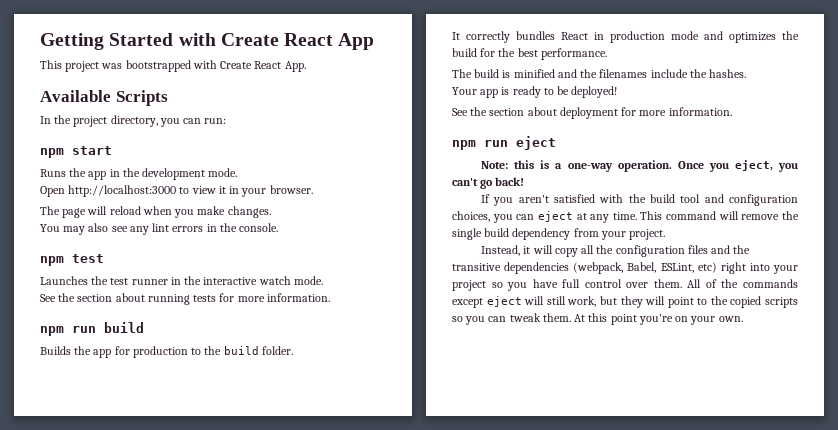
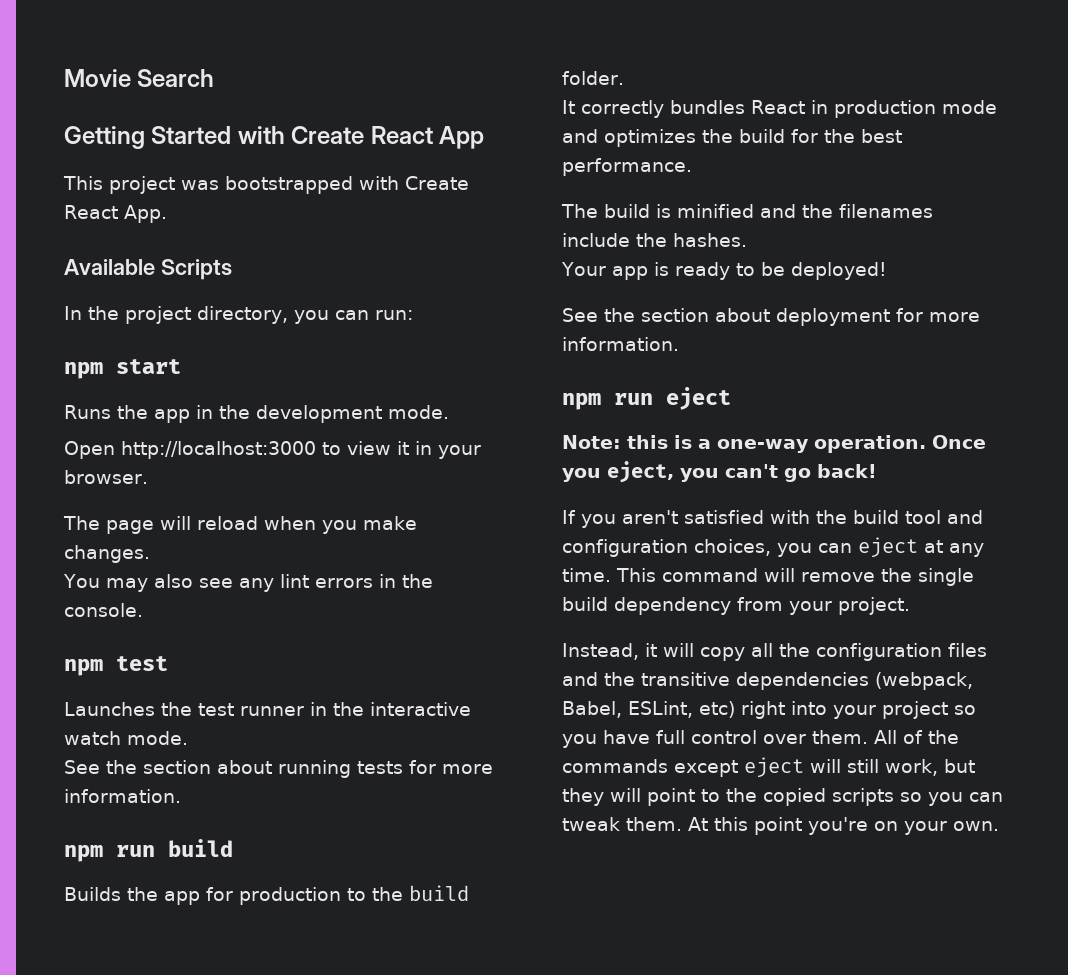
+ Movie Search

